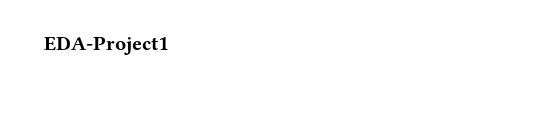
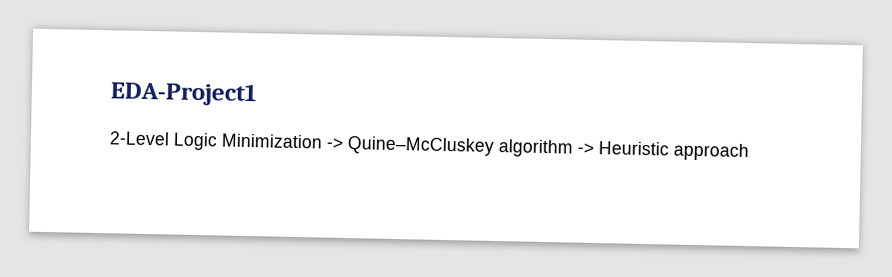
+ 2-Level Logic Minimization -> Quine–McCluskey algorithm -> Heuristic approach

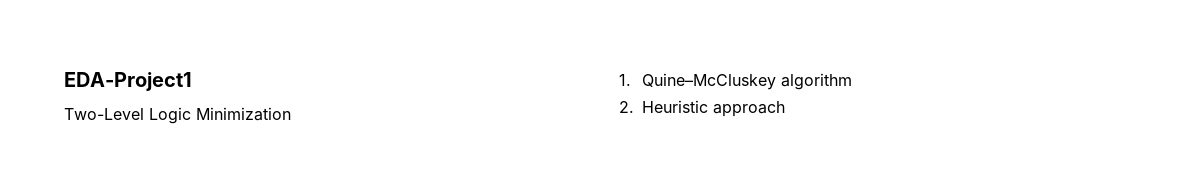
- 2-Level Logic Minimization -> Quine–McCluskey algorithm -> Heuristic approach
+ Two-Level Logic Minimization
+ 1. Quine–McCluskey algorithm
+ 2. Heuristic approach

